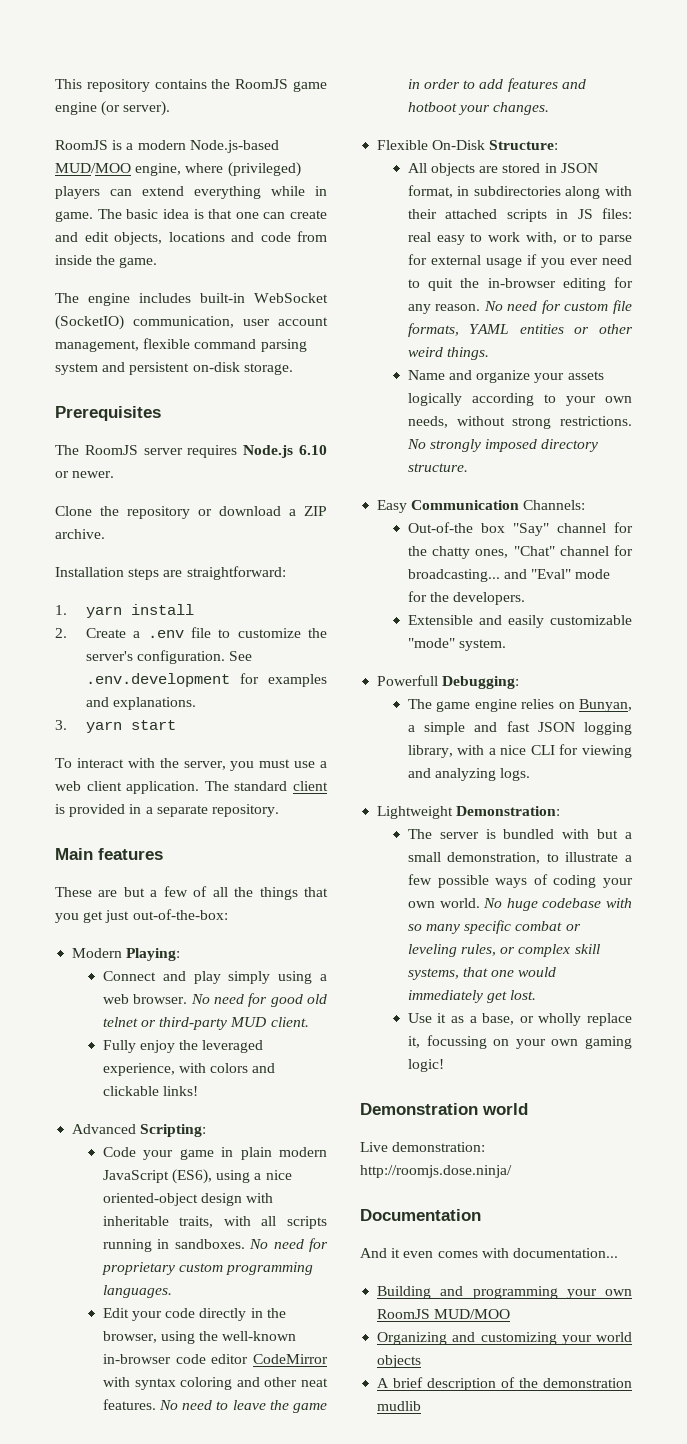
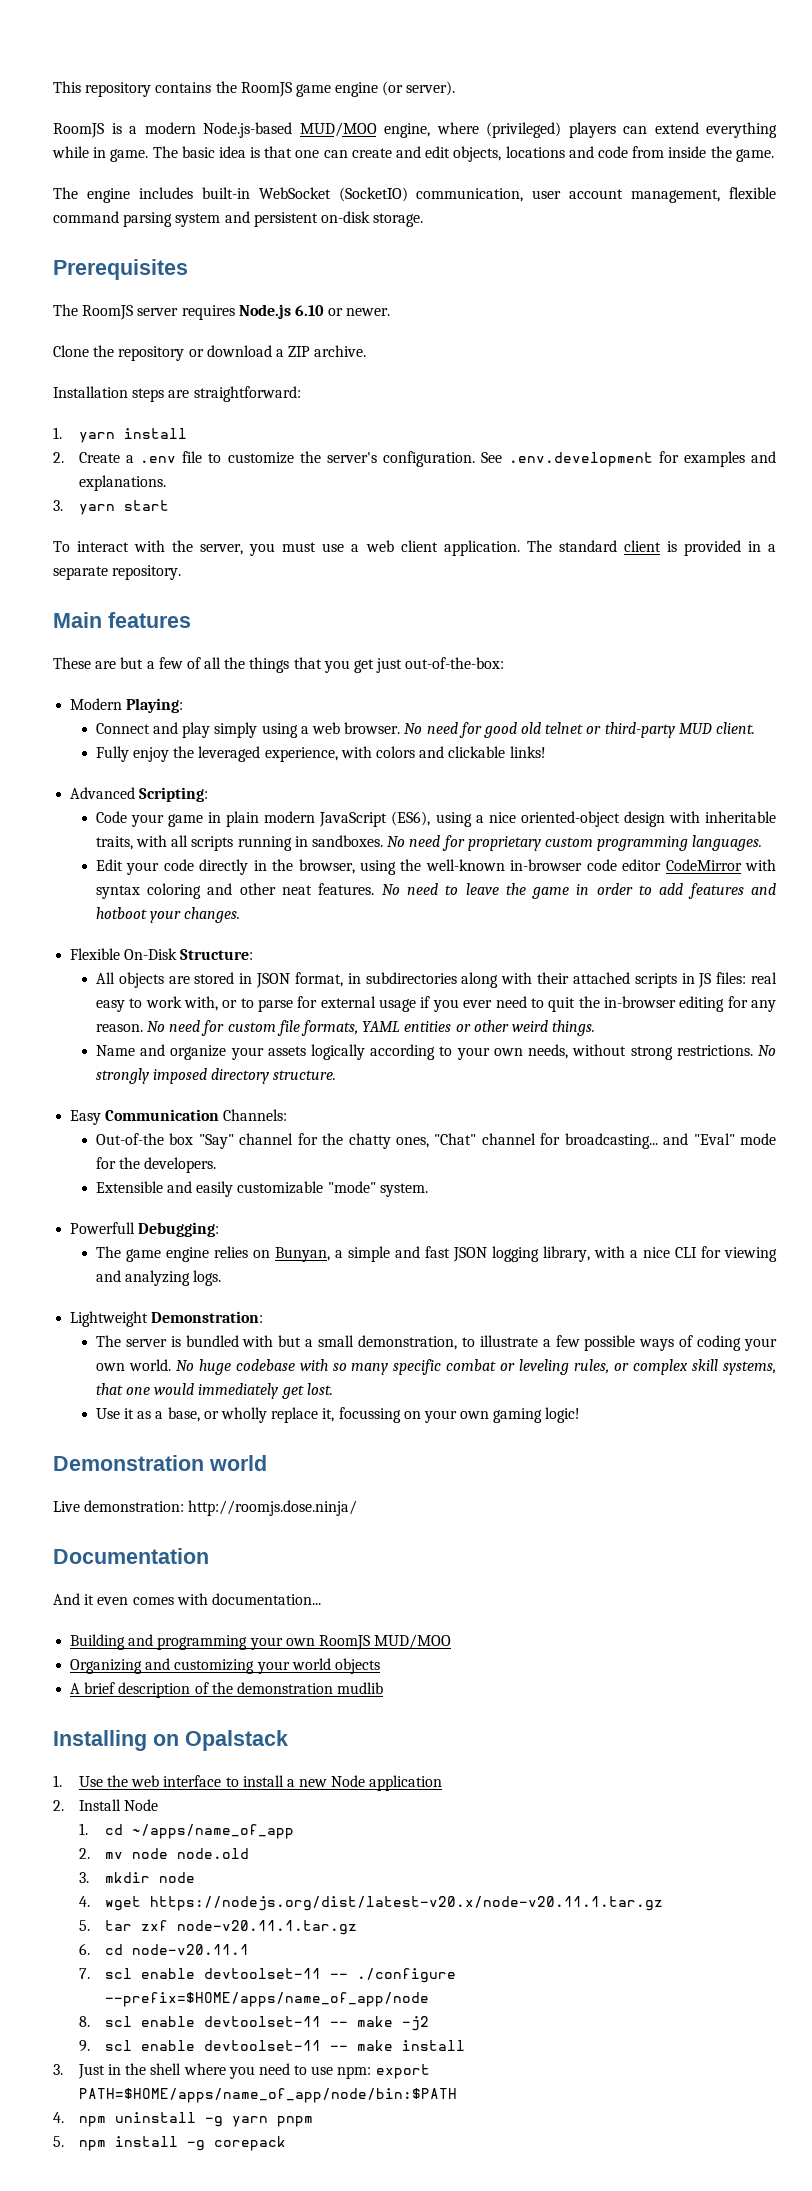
+ Installing on Opalstack
+ 1. Use the web interface to install a new Node application
+ 2. Install Node
+ 1. cd ~/apps/name_of_app
+ 2. mv node node.old
+ 3. mkdir node
+ 4. wget https://nodejs.org/dist/latest-v20.x/node-v20.11.1.tar.gz
+ 5. tar zxf node-v20.11.1.tar.gz
+ 6. cd node-v20.11.1
+ 7. scl enable devtoolset-11 -- ./configure --prefix=$HOME/apps/name_of_app/node
+ 8. scl enable devtoolset-11 -- make -j2
+ 9. scl enable devtoolset-11 -- make install
+ 3. Just in the shell where you need to use npm: export PATH=$HOME/apps/name_of_app/node/bin:$PATH
+ 4. npm uninstall -g yarn pnpm
+ 5. npm install -g corepack

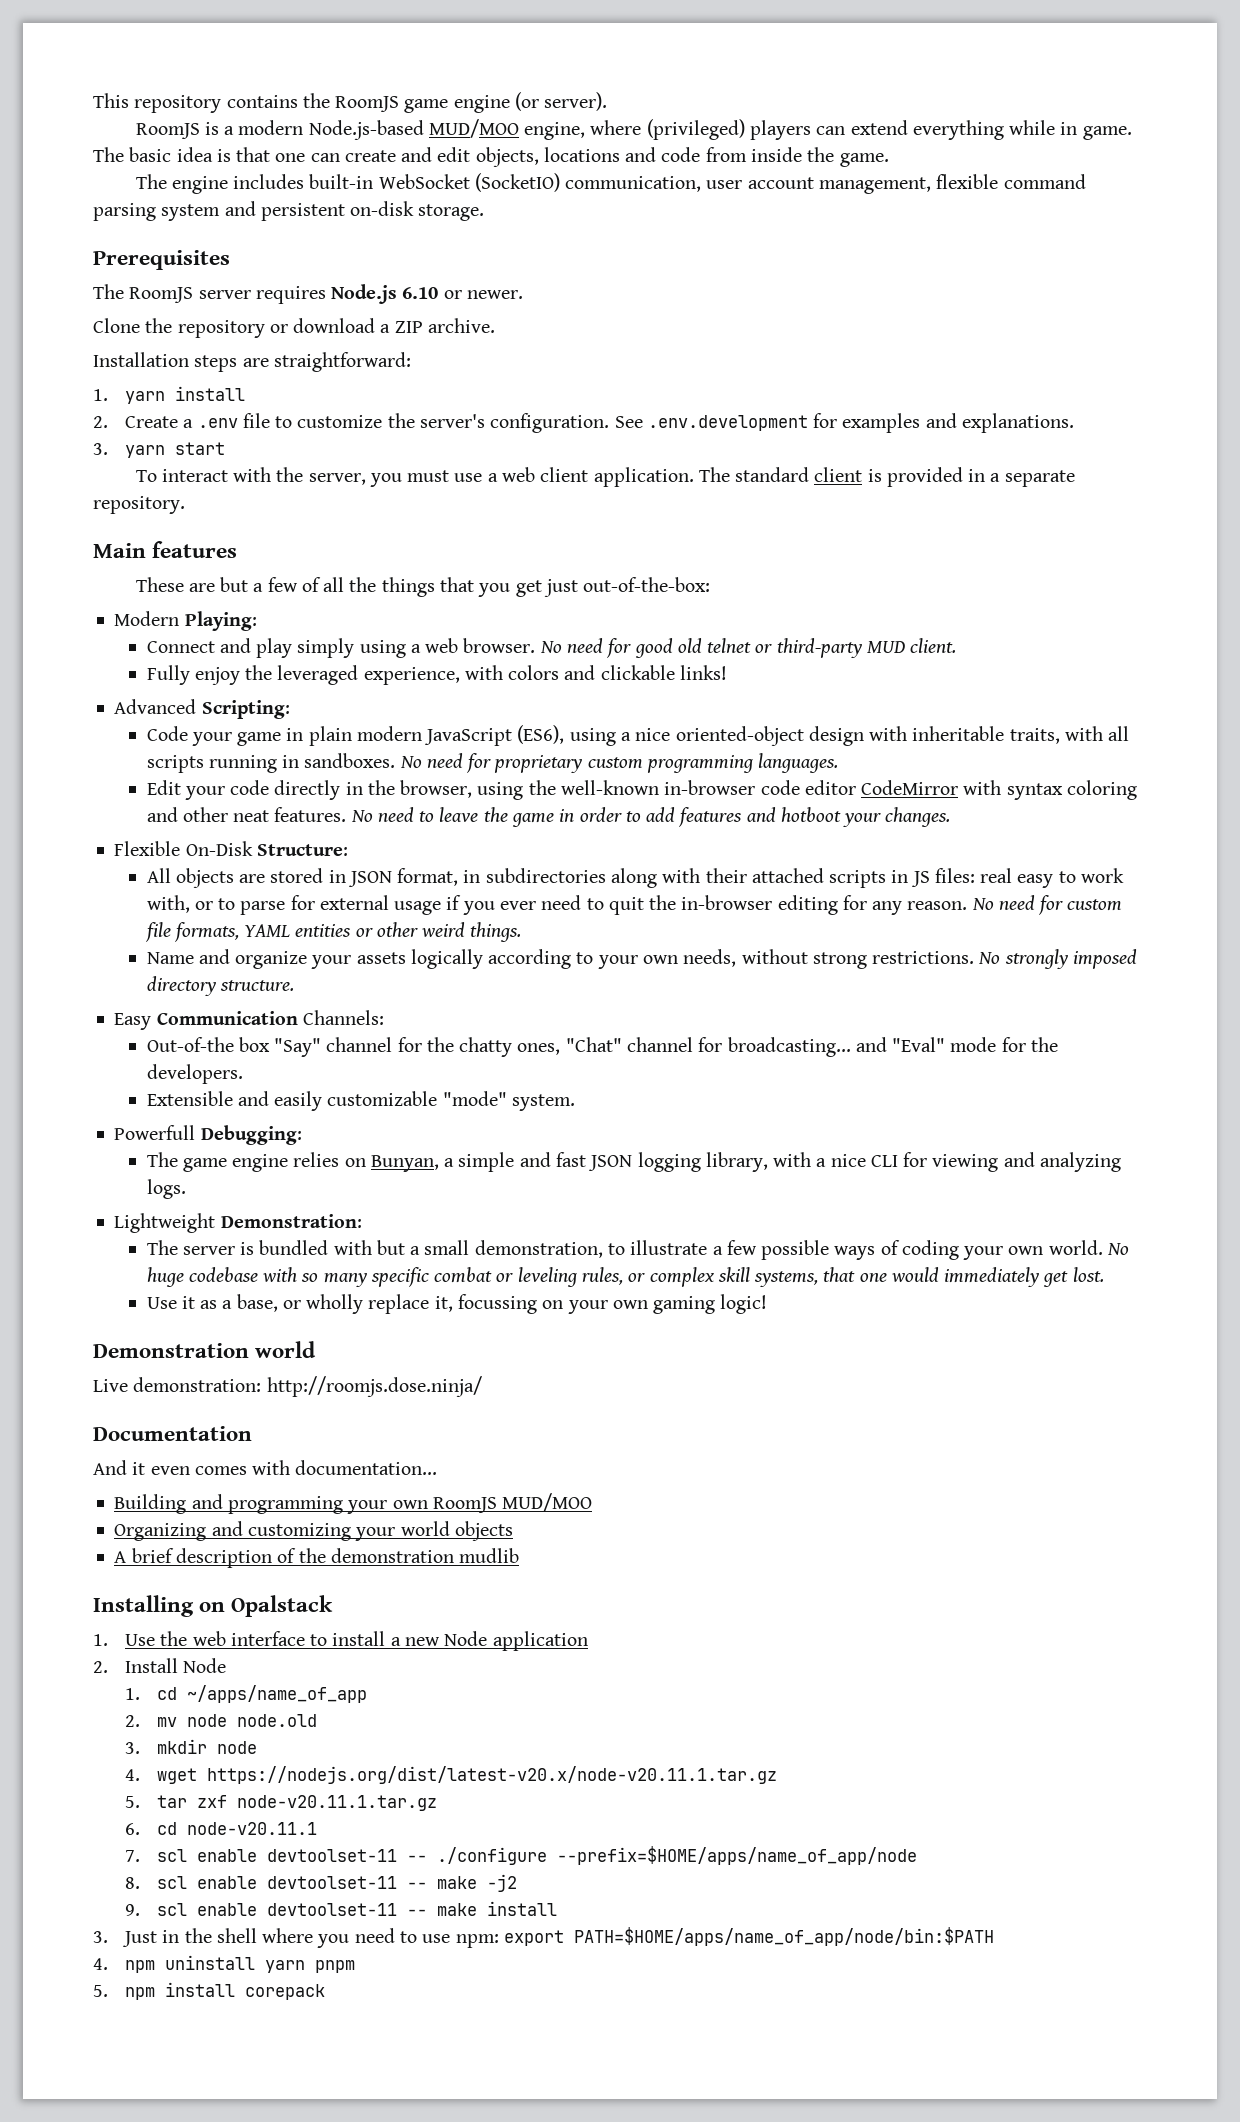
- 4. npm uninstall -g yarn pnpm
+ 4. npm uninstall yarn pnpm
- 5. npm install -g corepack
+ 5. npm install corepack

